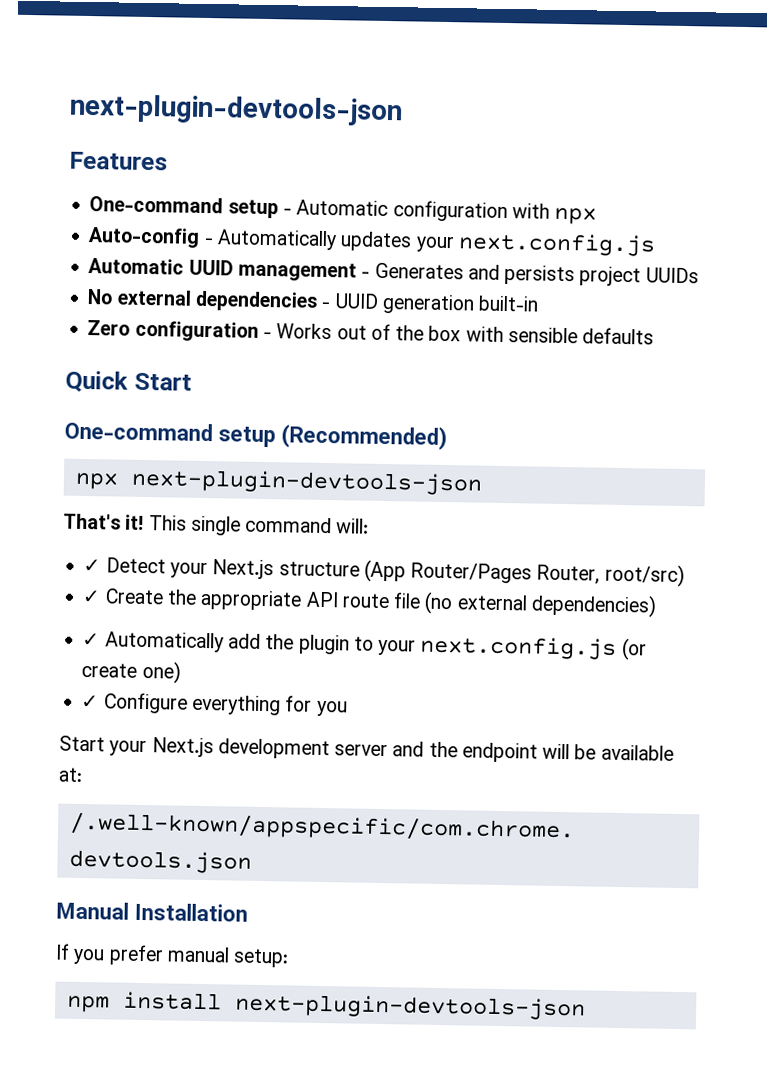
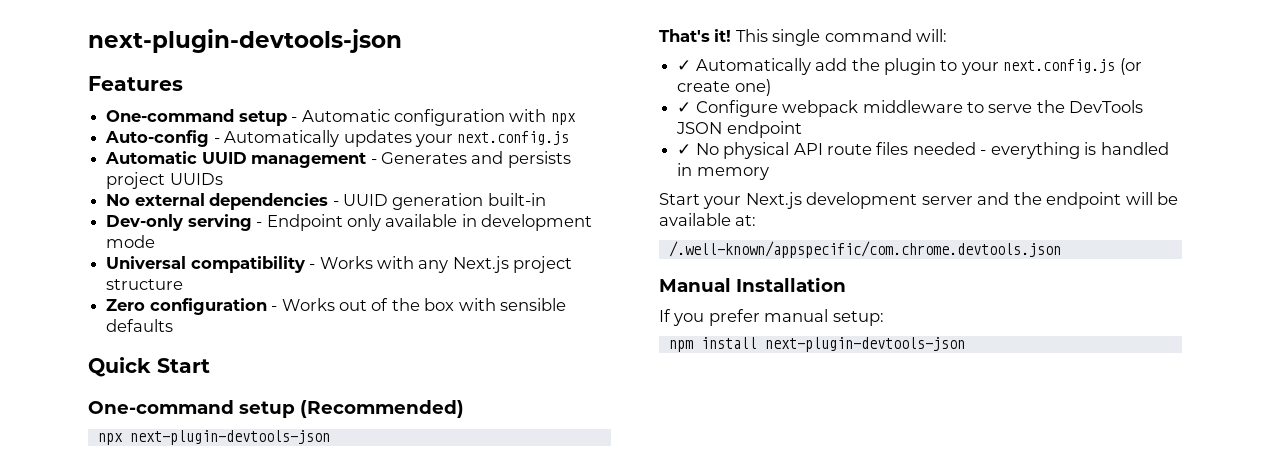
+ Dev-only serving - Endpoint only available in development mode
+ Universal compatibility - Works with any Next.js project structure
- ✓ Detect your Next.js structure (App Router/Pages Router, root/src)
- ✓ Create the appropriate API route file (no external dependencies)
- ✓ Configure everything for you
+ ✓ Configure webpack middleware to serve the DevTools JSON endpoint
+ ✓ No physical API route files needed - everything is handled in memory

